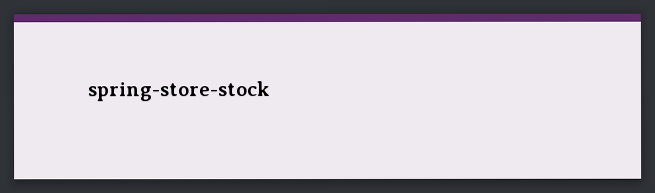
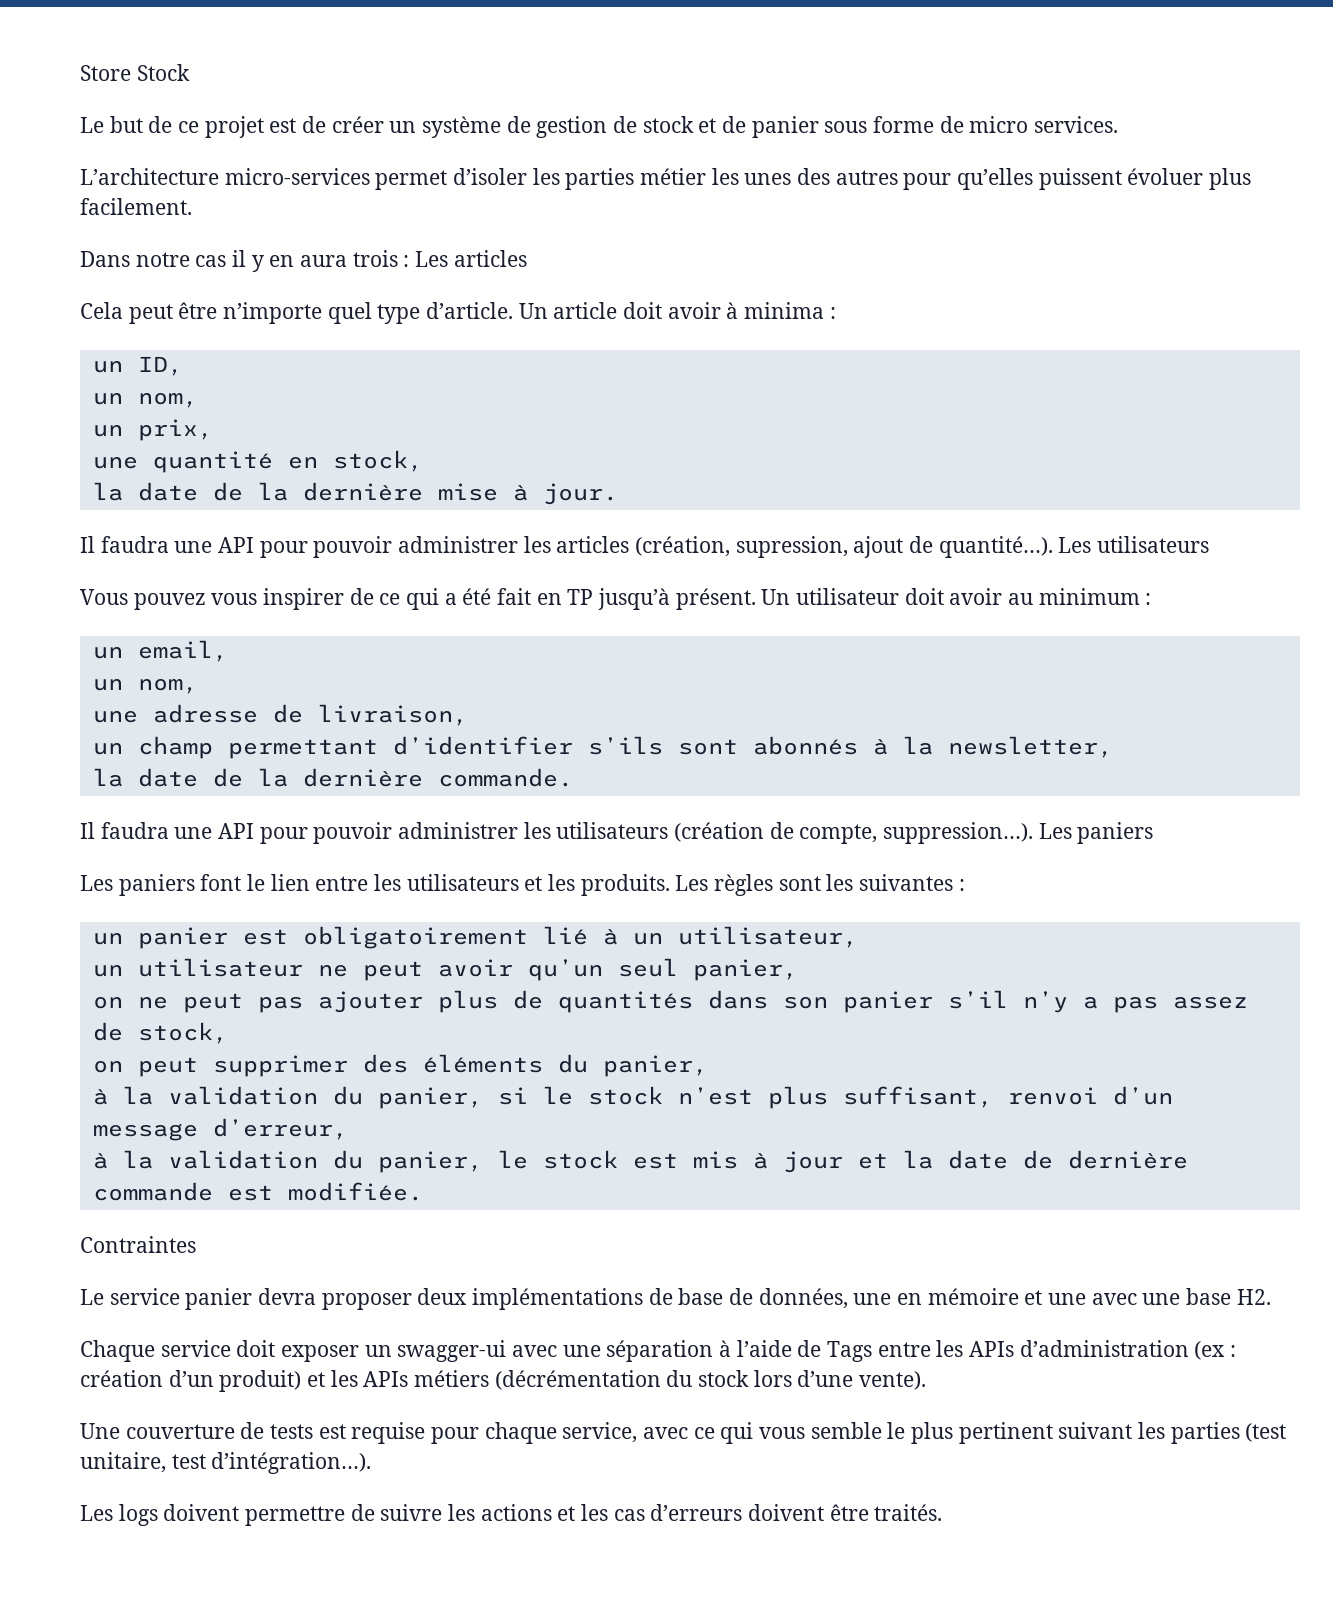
- spring-store-stock
+ Store Stock
+ Le but de ce projet est de créer un système de gestion de stock et de panier sous forme de micro services.
+ L’architecture micro-services permet d’isoler les parties métier les unes des autres pour qu’elles puissent évoluer plus facilement.
+ Dans notre cas il y en aura trois : Les articles
+ Cela peut être n’importe quel type d’article. Un article doit avoir à minima :
+ un ID,
+ un nom,
+ un prix,
+ une quantité en stock,
+ la date de la dernière mise à jour.
+ Il faudra une API pour pouvoir administrer les articles (création, supression, ajout de quantité…). Les utilisateurs
+ Vous pouvez vous inspirer de ce qui a été fait en TP jusqu’à présent. Un utilisateur doit avoir au minimum :
+ un email,
+ un nom,
+ une adresse de livraison,
+ un champ permettant d’identifier s’ils sont abonnés à la newsletter,
+ la date de la dernière commande.
+ Il faudra une API pour pouvoir administrer les utilisateurs (création de compte, suppression…). Les paniers
+ Les paniers font le lien entre les utilisateurs et les produits. Les règles sont les suivantes :
+ un panier est obligatoirement lié à un utilisateur,
+ un utilisateur ne peut avoir qu’un seul panier,
+ on ne peut pas ajouter plus de quantités dans son panier s’il n’y a pas assez de stock,
+ on peut supprimer des éléments du panier,
+ à la validation du panier, si le stock n’est plus suffisant, renvoi d’un message d’erreur,
+ à la validation du panier, le stock est mis à jour et la date de dernière commande est modifiée.
+ Contraintes
+ Le service panier devra proposer deux implémentations de base de données, une en mémoire et une avec une base H2.
+ Chaque service doit exposer un swagger-ui avec une séparation à l’aide de Tags entre les APIs d’administration (ex : création d’un produit) et les APIs métiers (décrémentation du stock lors d’une vente).
+ Une couverture de tests est requise pour chaque service, avec ce qui vous semble le plus pertinent suivant les parties (test unitaire, test d’intégration…).
+ Les logs doivent permettre de suivre les actions et les cas d’erreurs doivent être traités.

